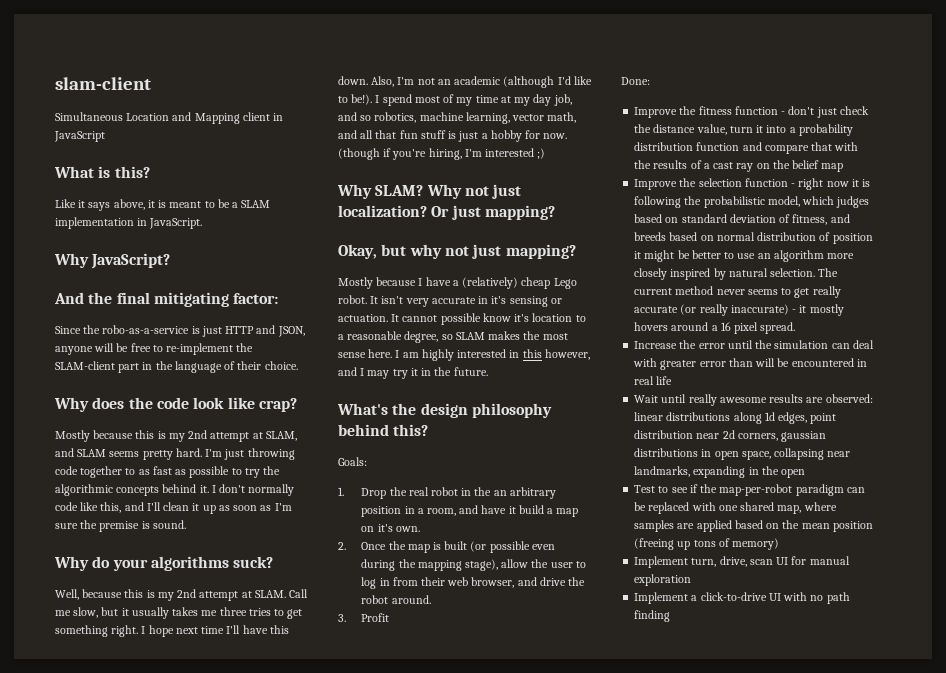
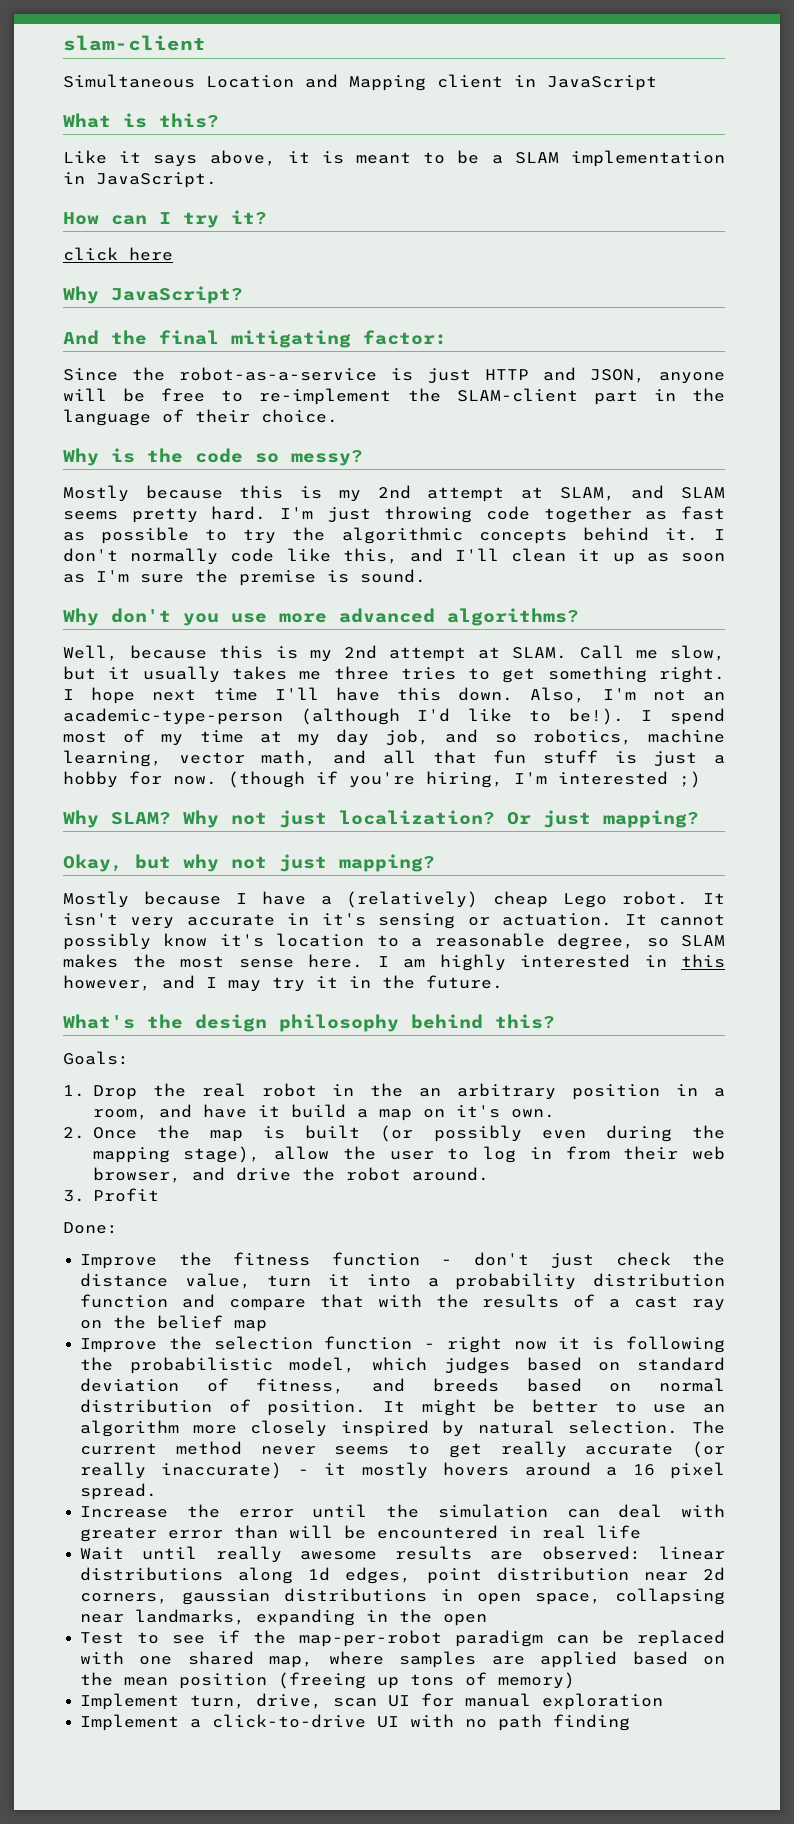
+ How can I try it?
+ click here
- Since the robo-as-a-service is just HTTP and JSON, anyone will be free to re-implement the SLAM-client part in the language of their choice.
+ Since the robot-as-a-service is just HTTP and JSON, anyone will be free to re-implement the SLAM-client part in the language of their choice.
- Why does the code look like crap?
+ Why is the code so messy?
- I'm just throwing code together to as fast as possible to try the algorithmic concepts behind it.
+ I'm just throwing code together as fast as possible to try the algorithmic concepts behind it.
- Why do your algorithms suck?
+ Why don't you use more advanced algorithms?
- Also, I'm not an academic (although I'd like to be!).
+ Also, I'm not an academic-type-person (although I'd like to be!).
- It cannot possible know it's location to a reasonable degree, so SLAM makes the most sense here.
+ It cannot possibly know it's location to a reasonable degree, so SLAM makes the most sense here.
- 2. Once the map is built (or possible even during the mapping stage), allow the user to log in from their web browser, and drive the robot around.
+ 2. Once the map is built (or possibly even during the mapping stage), allow the user to log in from their web browser, and drive the robot around.
- Improve the selection function - right now it is following the probabilistic model, which judges based on standard deviation of fitness, and breeds based on normal distribution of position it might be better to use an algorithm more closely inspired by natural selection.
+ Improve the selection function - right now it is following the probabilistic model, which judges based on standard deviation of fitness, and breeds based on normal distribution of position. It might be better to use an algorithm more closely inspired by natural selection.

